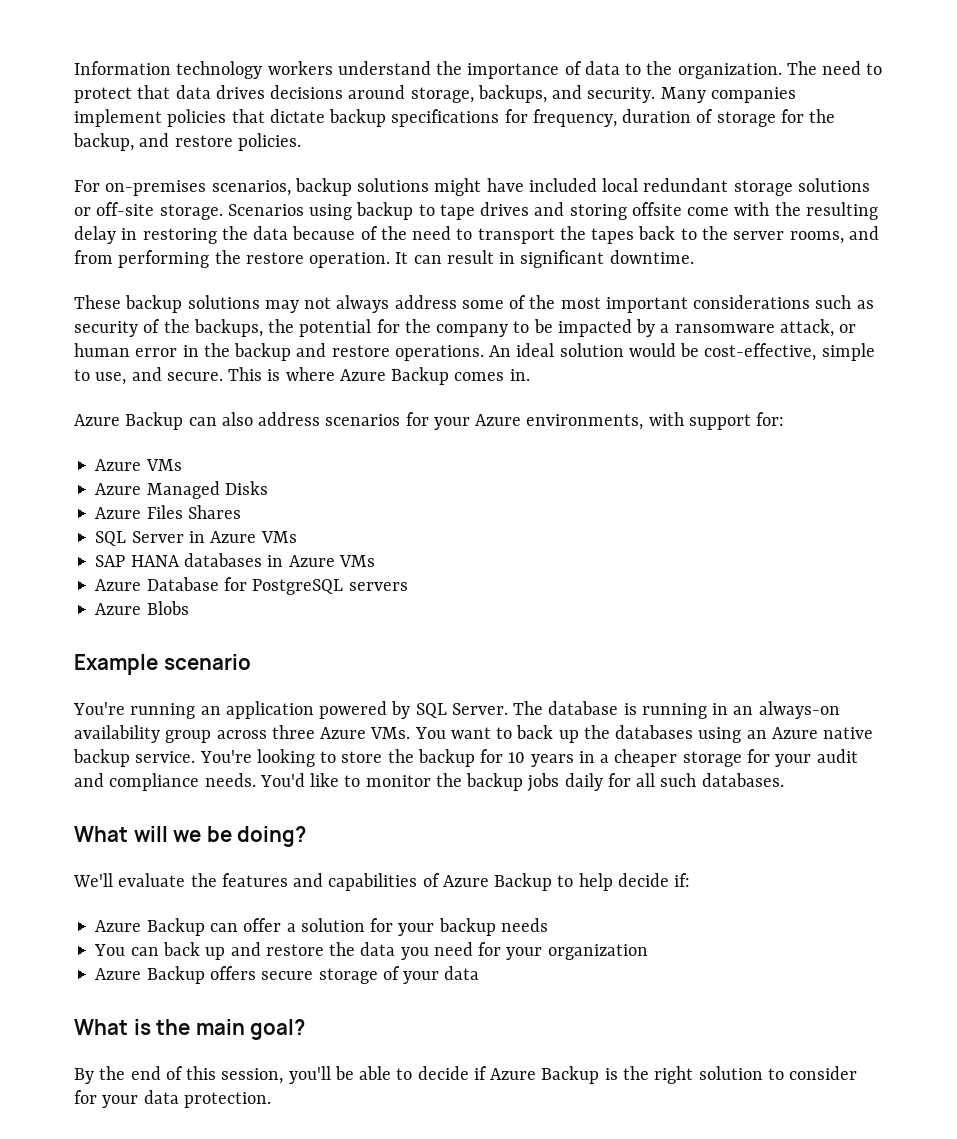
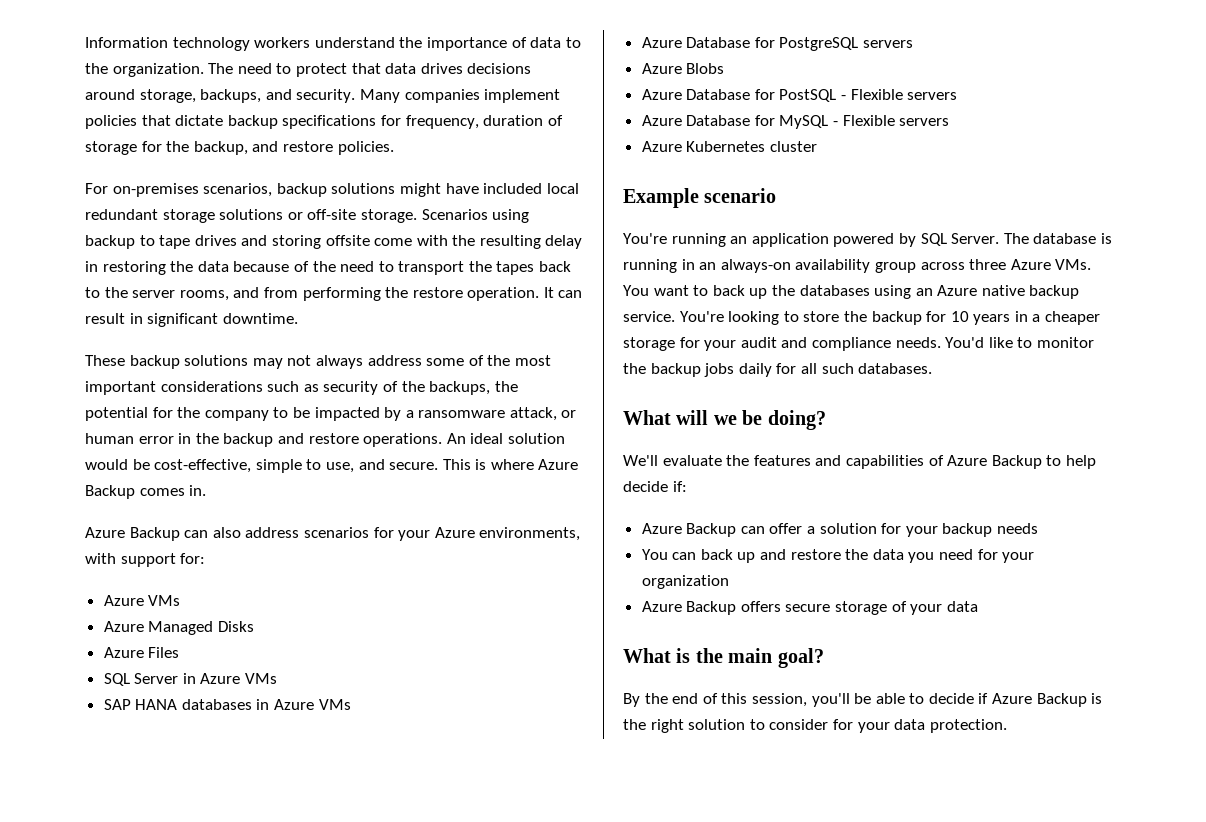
- Azure Files Shares
+ Azure Files
+ Azure Database for PostSQL - Flexible servers
+ Azure Database for MySQL - Flexible servers
+ Azure Kubernetes cluster

